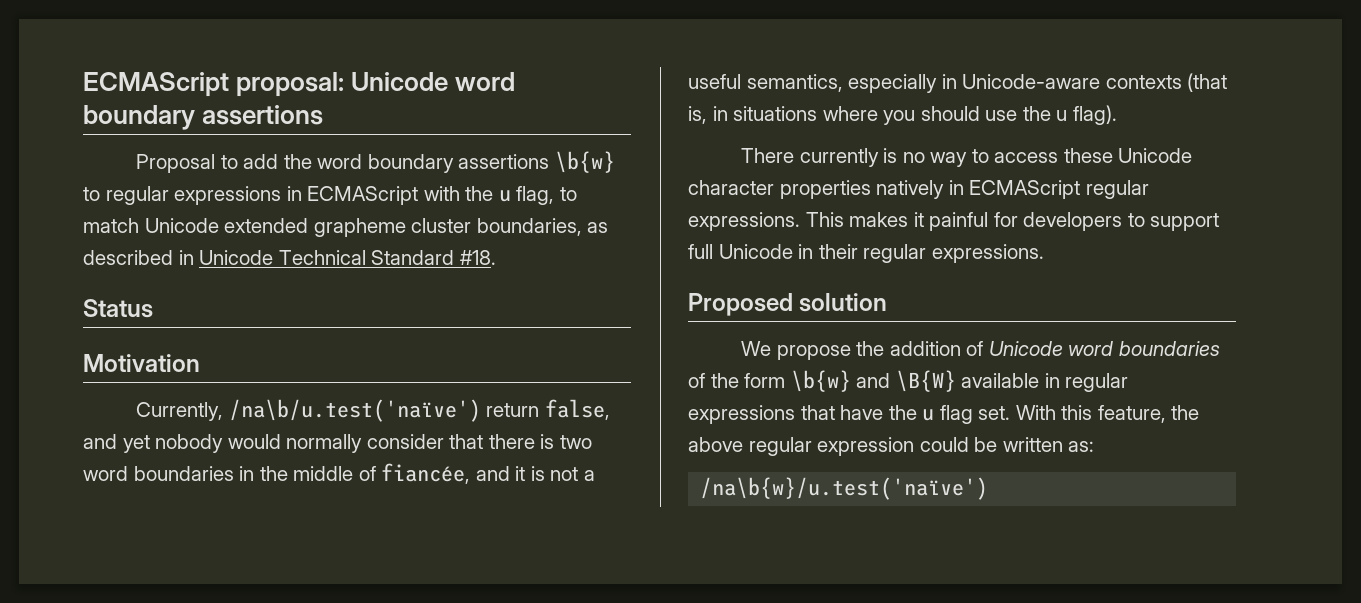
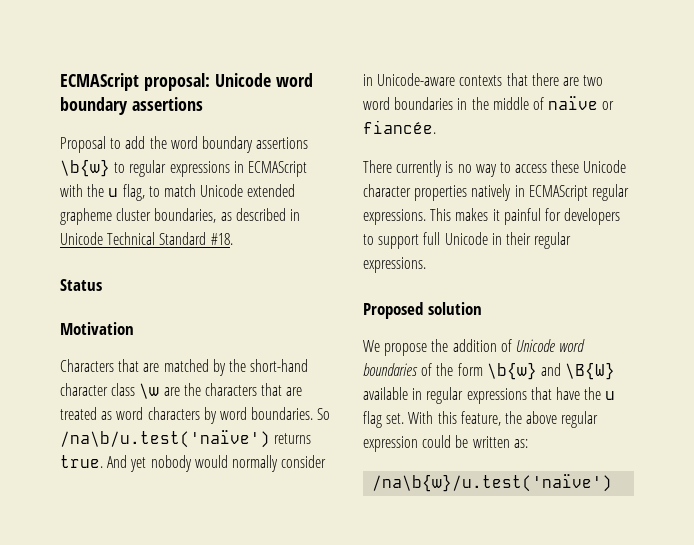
- Currently, /na\b/u.test('naïve') return false, and yet nobody would normally consider that there is two word boundaries in the middle of fiancée, and it is not a useful semantics, especially in Unicode-aware contexts (that is, in situations where you should use the u flag).
+ Characters that are matched by the short-hand character class \w are the characters that are treated as word characters by word boundaries. So /na\b/u.test('naïve') returns true. And yet nobody would normally consider in Unicode-aware contexts that there are two word boundaries in the middle of naïve or fiancée.

